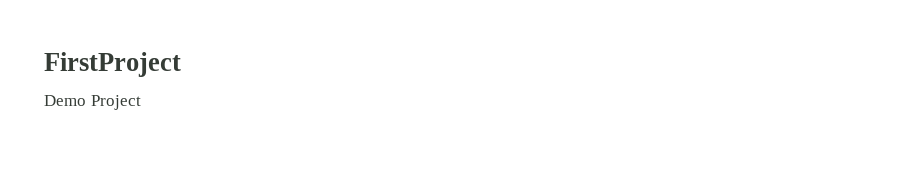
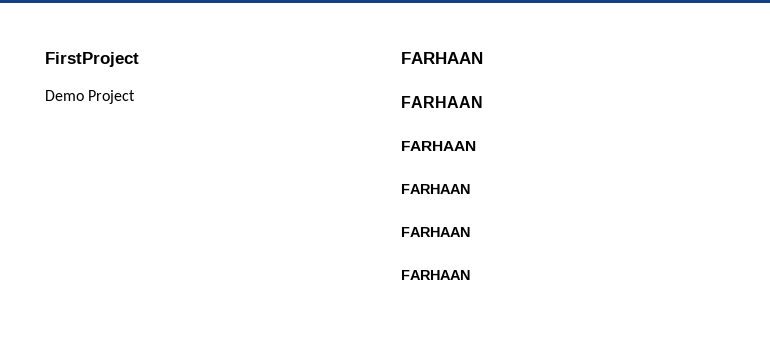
  Demo Project
+ FARHAAN
+ FARHAAN
+ FARHAAN
+ FARHAAN
+ FARHAAN
+ FARHAAN

